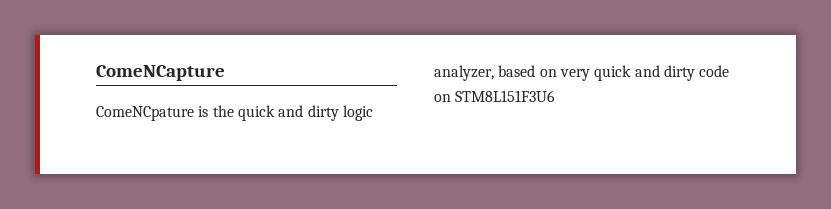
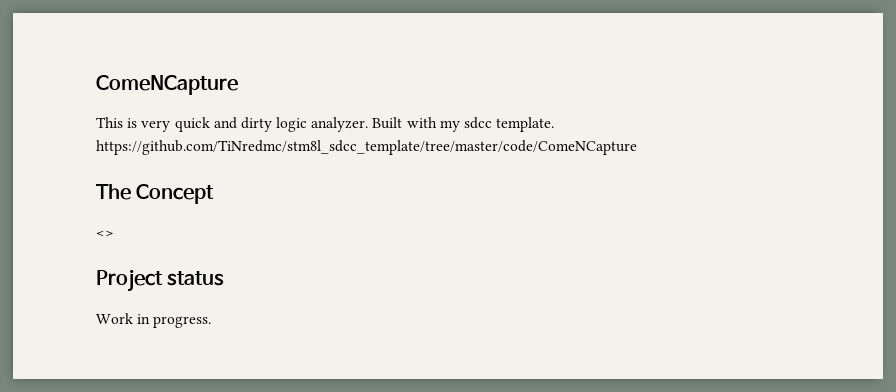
- ComeNCpature is the quick and dirty logic analyzer, based on very quick and dirty code on STM8L151F3U6
+ This is very quick and dirty logic analyzer. Built with my sdcc template. https://github.com/TiNredmc/stm8l_sdcc_template/tree/master/code/ComeNCapture
+ The Concept
+ <>
+ Project status
+ Work in progress.

